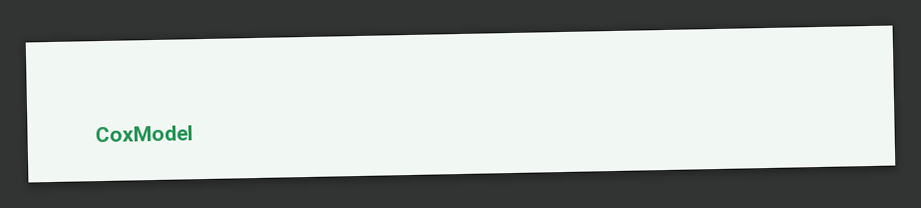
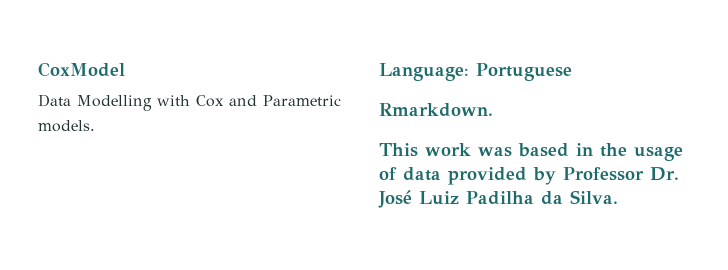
+ Data Modelling with Cox and Parametric models.
+ Language: Portuguese
+ Rmarkdown.
+ This work was based in the usage of data provided by Professor Dr. José Luiz Padilha da Silva.

